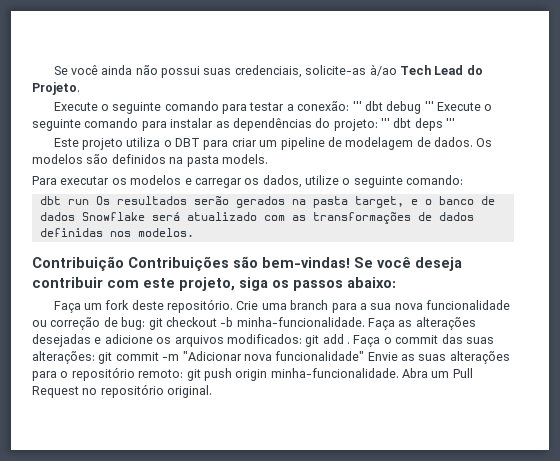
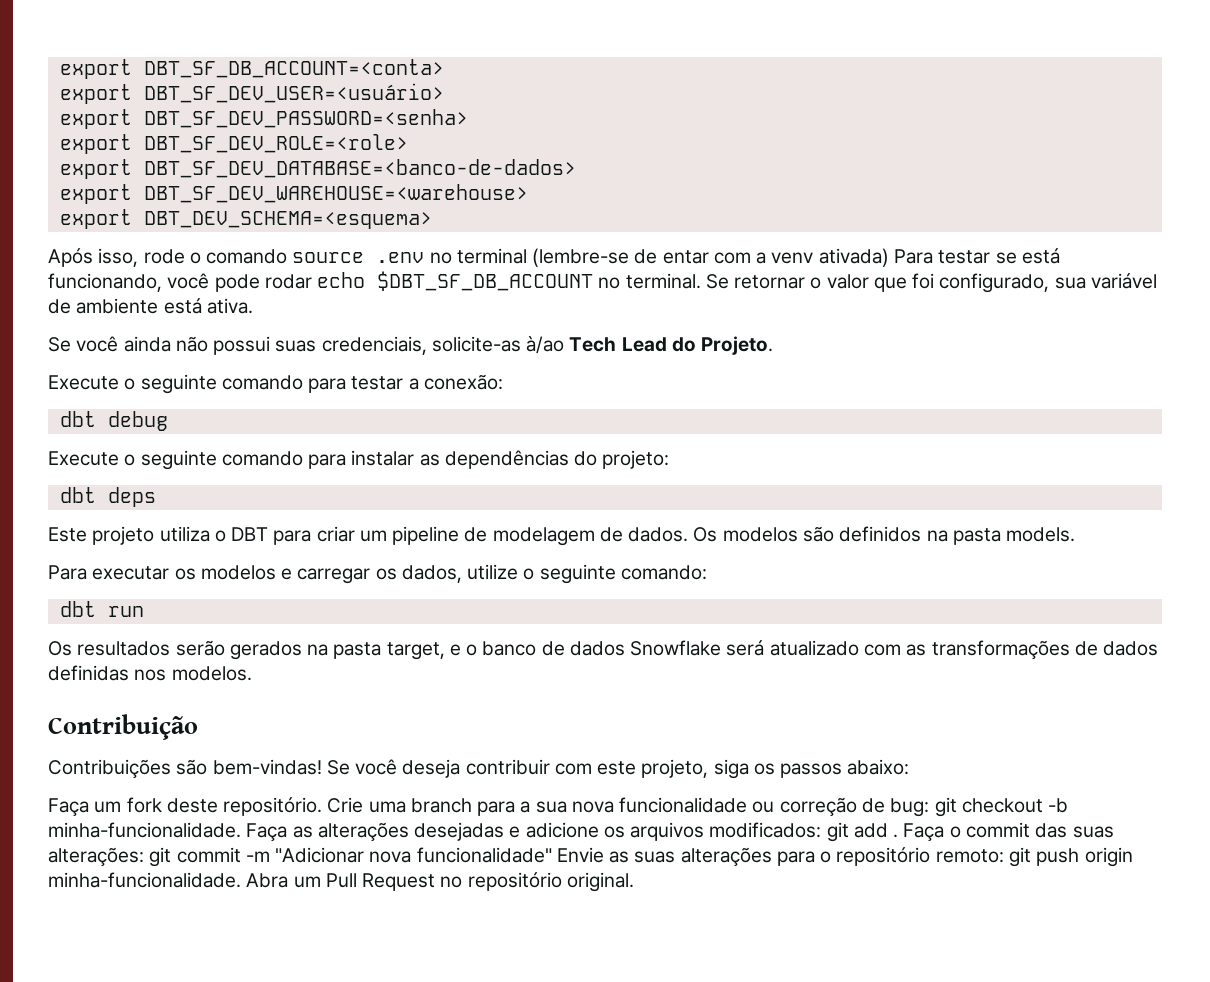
+ export DBT_SF_DB_ACCOUNT=<conta>
+ export DBT_SF_DEV_USER=<usuário>
+ export DBT_SF_DEV_PASSWORD=<senha>
+ export DBT_SF_DEV_ROLE=<role>
+ export DBT_SF_DEV_DATABASE=<banco-de-dados>
+ export DBT_SF_DEV_WAREHOUSE=<warehouse>
+ export DBT_DEV_SCHEMA=<esquema>
+ Após isso, rode o comando source .env no terminal (lembre-se de entar com a venv ativada) Para testar se está funcionando, você pode rodar echo $DBT_SF_DB_ACCOUNT no terminal. Se retornar o valor que foi configurado, sua variável de ambiente está ativa.
- Execute o seguinte comando para testar a conexão: ''' dbt debug ''' Execute o seguinte comando para instalar as dependências do projeto: ''' dbt deps '''
+ Execute o seguinte comando para testar a conexão:
+ dbt debug
+ Execute o seguinte comando para instalar as dependências do projeto:
+ dbt deps
- dbt run Os resultados serão gerados na pasta target, e o banco de dados Snowflake será atualizado com as transformações de dados definidas nos modelos.
+ dbt run
+ Os resultados serão gerados na pasta target, e o banco de dados Snowflake será atualizado com as transformações de dados definidas nos modelos.
- Contribuição Contribuições são bem-vindas!
+ Contribuição
+ Contribuições são bem-vindas!

